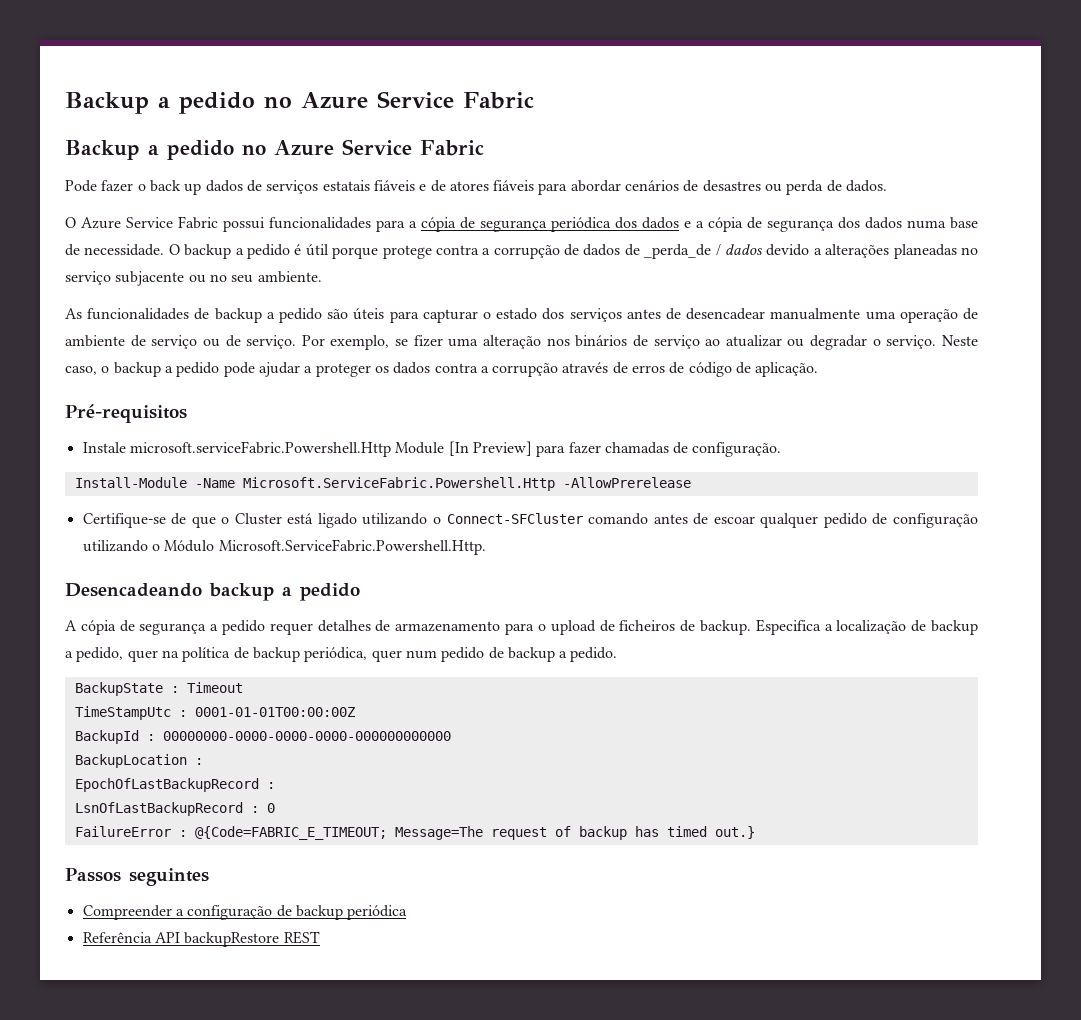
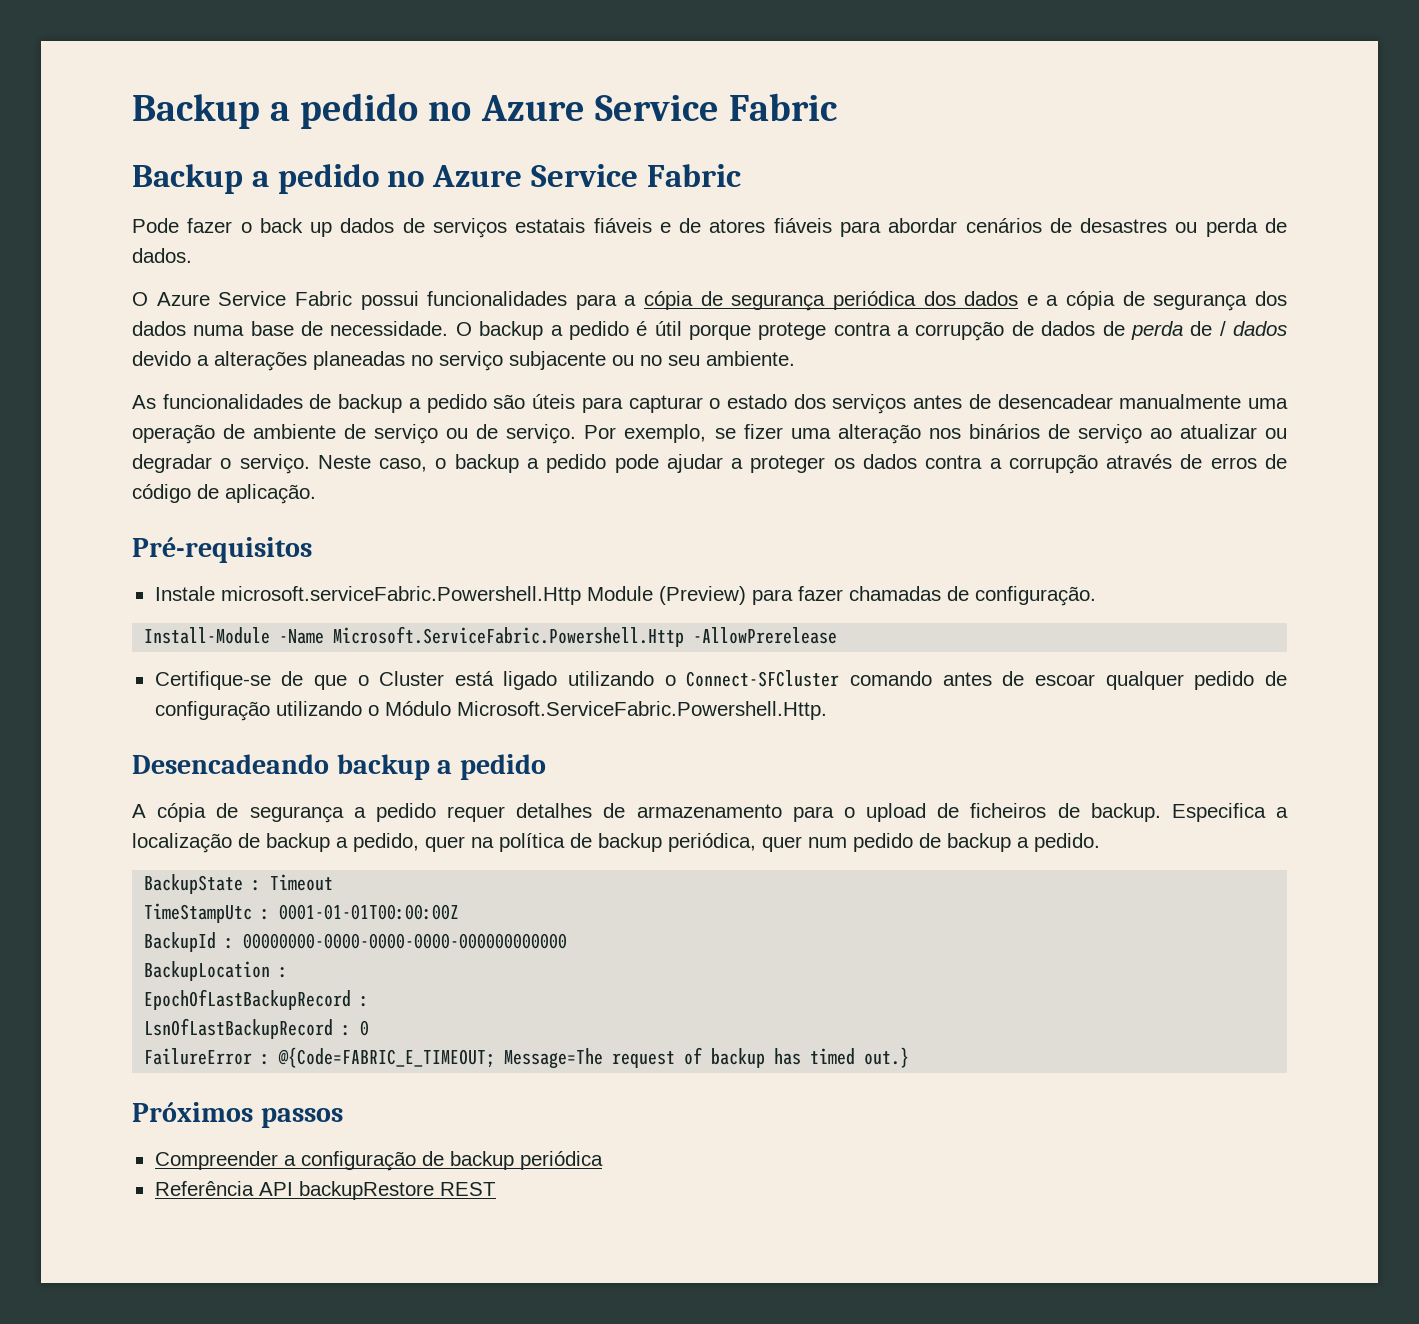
- O backup a pedido é útil porque protege contra a corrupção de dados de _perda_de / dados devido a alterações planeadas no serviço subjacente ou no seu ambiente.
+ O backup a pedido é útil porque protege contra a corrupção de dados de perda de / dados devido a alterações planeadas no serviço subjacente ou no seu ambiente.
- Instale microsoft.serviceFabric.Powershell.Http Module [In Preview] para fazer chamadas de configuração.
+ Instale microsoft.serviceFabric.Powershell.Http Module (Preview) para fazer chamadas de configuração.
- Passos seguintes
+ Próximos passos

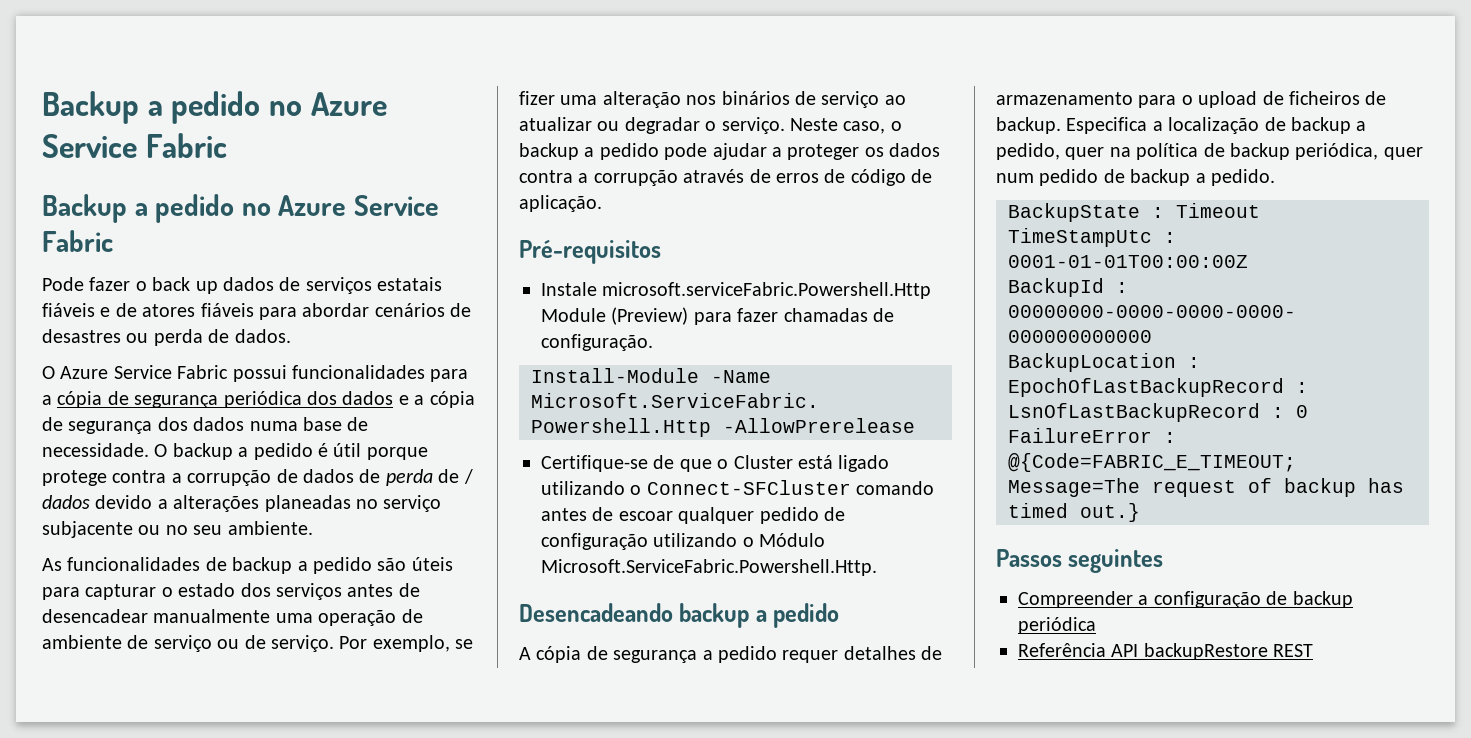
- Próximos passos
+ Passos seguintes

